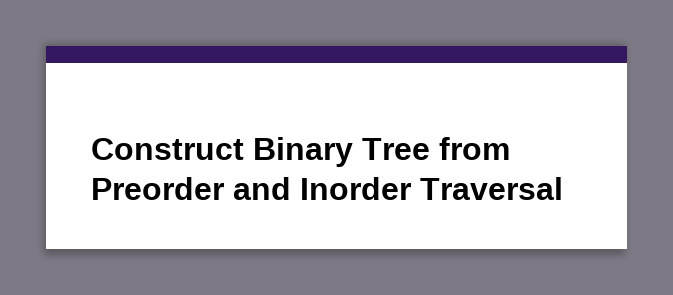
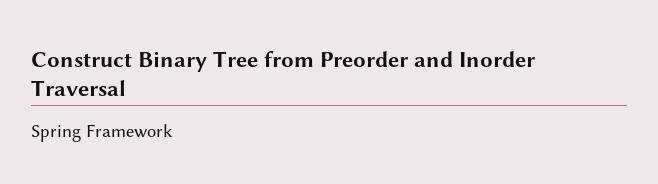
+ Spring Framework

